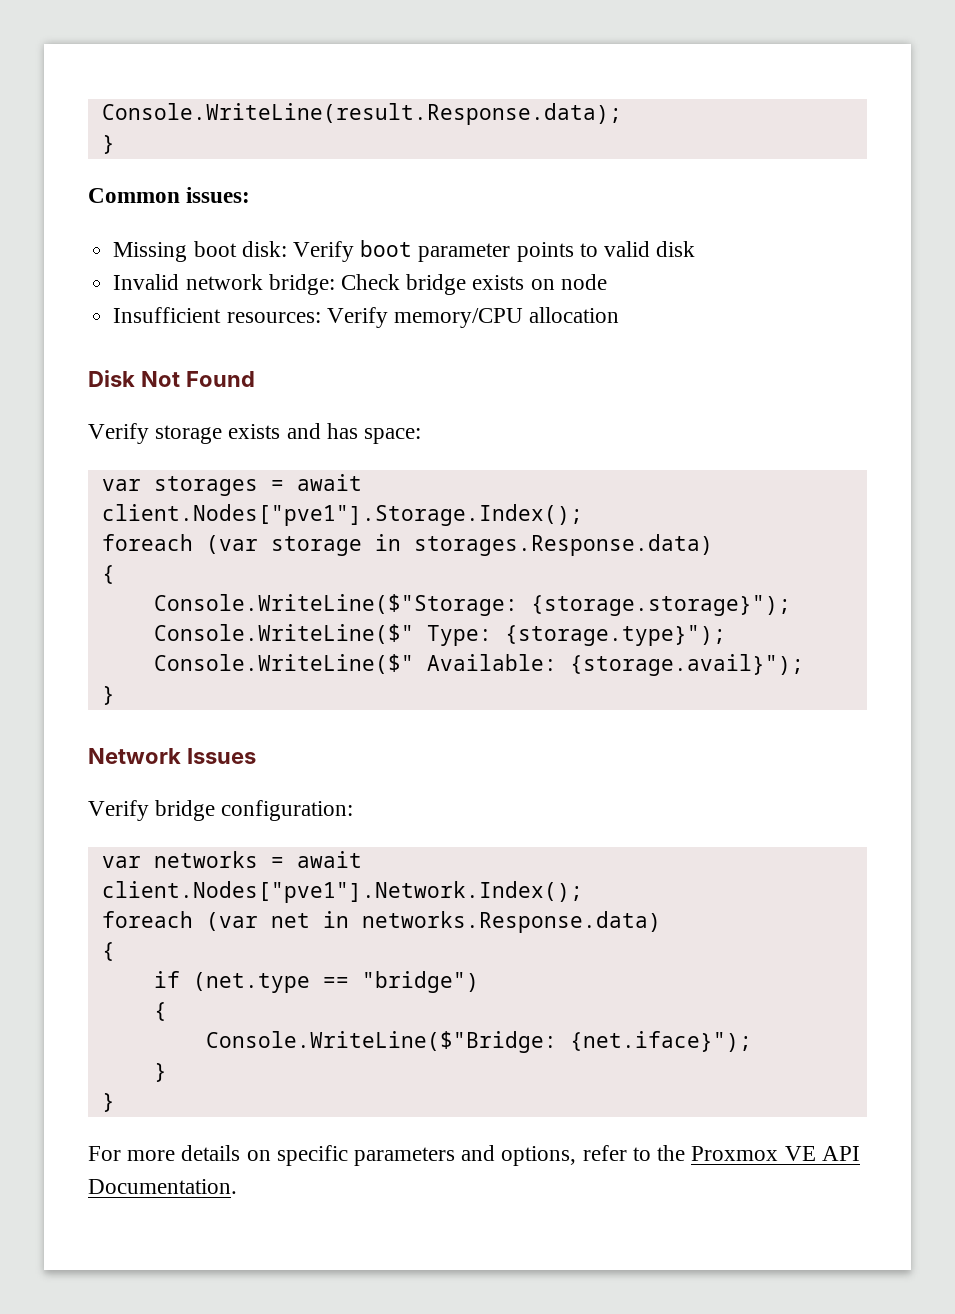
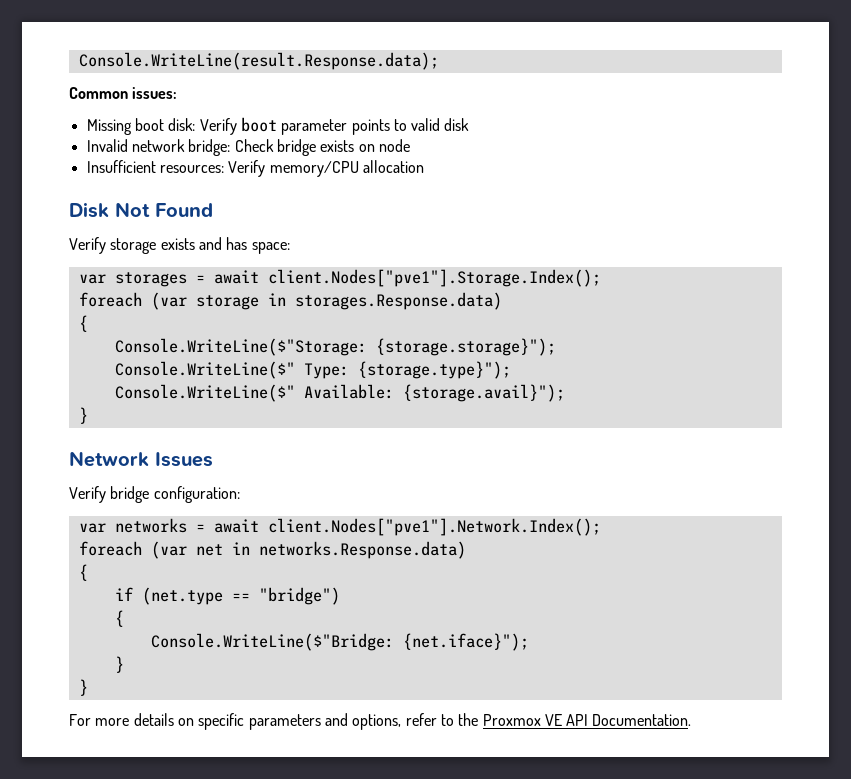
  Console.WriteLine(result.Response.data);
- }

